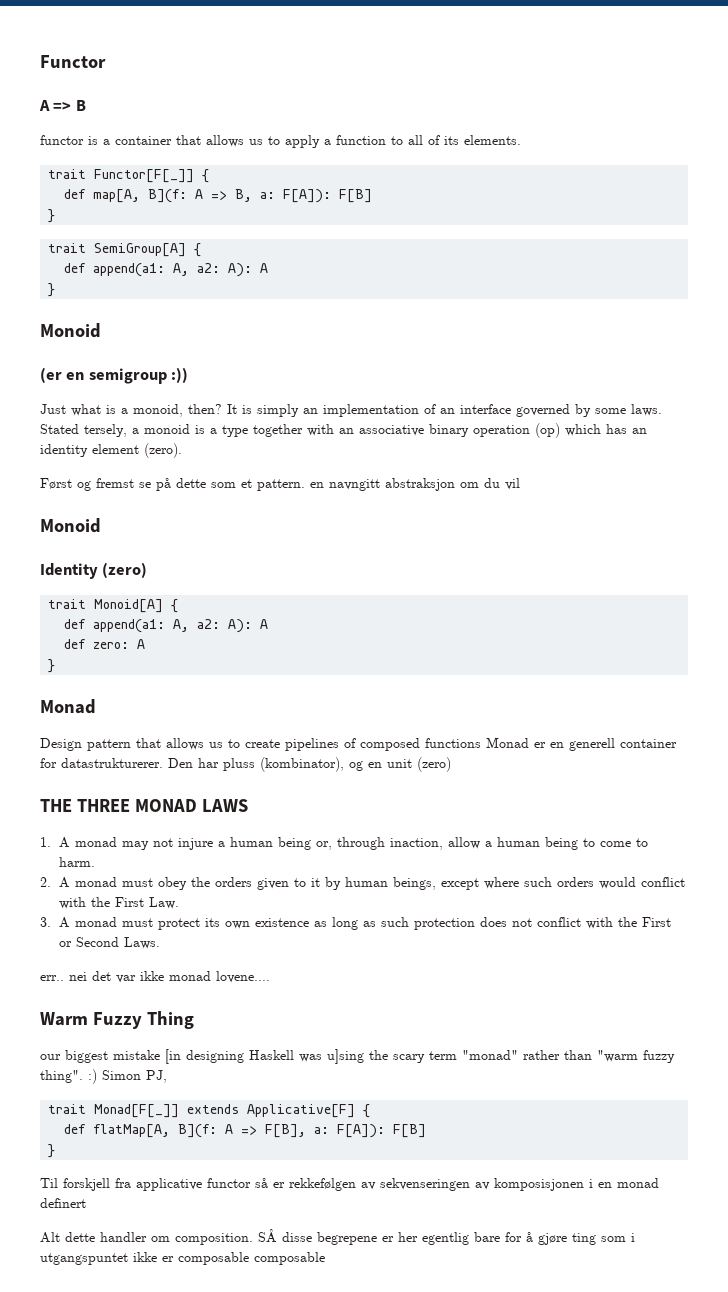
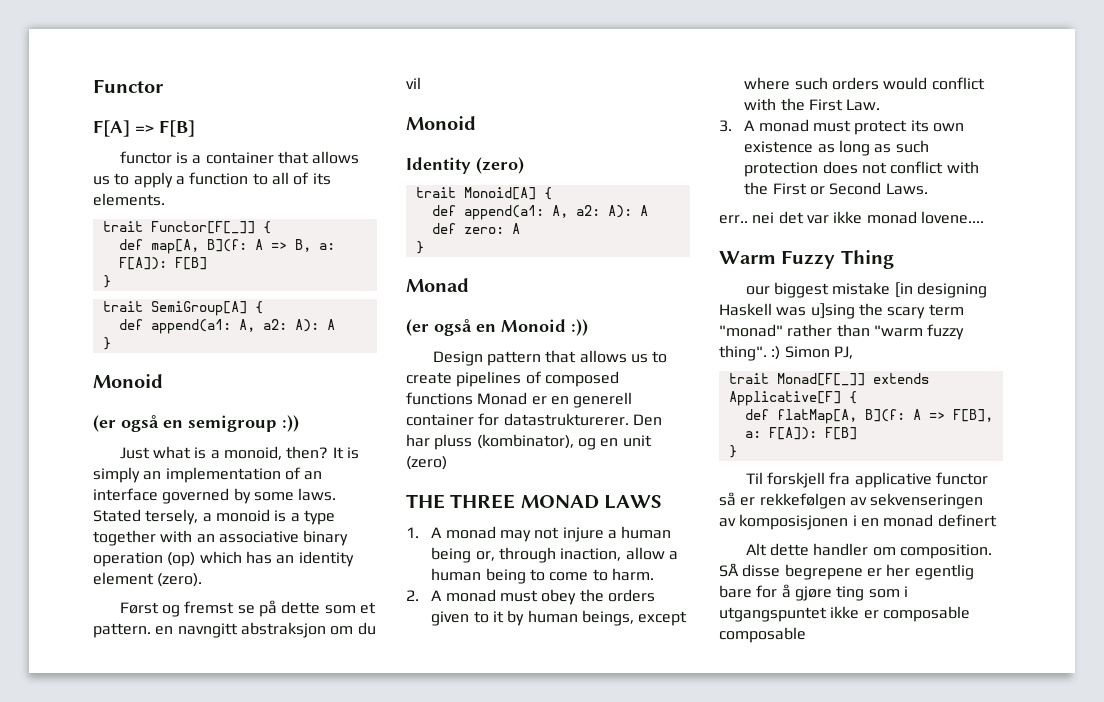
- A => B
+ F[A] => F[B]
- (er en semigroup :))
+ (er også en semigroup :))
+ (er også en Monoid :))

